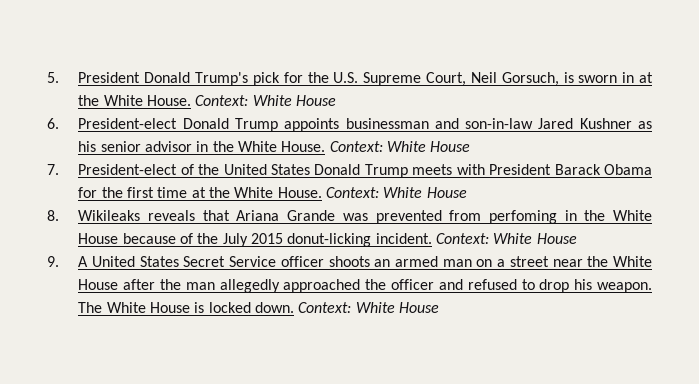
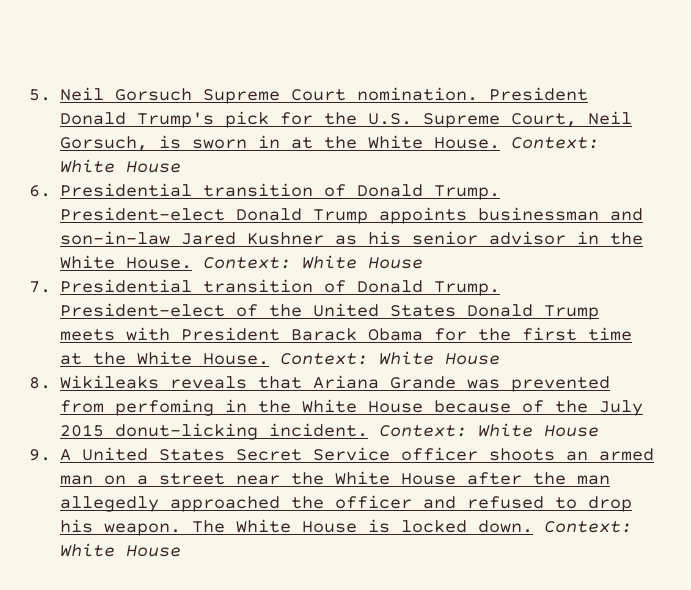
- 5. President Donald Trump's pick for the U.S. Supreme Court, Neil Gorsuch, is sworn in at the White House.
+ 5. Neil Gorsuch Supreme Court nomination. President Donald Trump's pick for the U.S. Supreme Court, Neil Gorsuch, is sworn in at the White House.
- 6. President-elect Donald Trump appoints businessman and son-in-law Jared Kushner as his senior advisor in the White House.
+ 6. Presidential transition of Donald Trump. President-elect Donald Trump appoints businessman and son-in-law Jared Kushner as his senior advisor in the White House.
- 7. President-elect of the United States Donald Trump meets with President Barack Obama for the first time at the White House.
+ 7. Presidential transition of Donald Trump. President-elect of the United States Donald Trump meets with President Barack Obama for the first time at the White House.

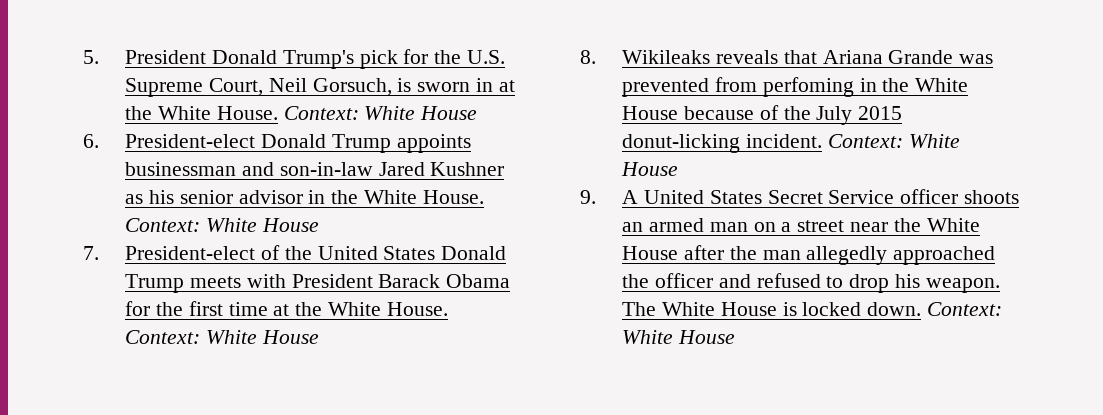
- 5. Neil Gorsuch Supreme Court nomination. President Donald Trump's pick for the U.S. Supreme Court, Neil Gorsuch, is sworn in at the White House.
+ 5. President Donald Trump's pick for the U.S. Supreme Court, Neil Gorsuch, is sworn in at the White House.
- 6. Presidential transition of Donald Trump. President-elect Donald Trump appoints businessman and son-in-law Jared Kushner as his senior advisor in the White House.
+ 6. President-elect Donald Trump appoints businessman and son-in-law Jared Kushner as his senior advisor in the White House.
- 7. Presidential transition of Donald Trump. President-elect of the United States Donald Trump meets with President Barack Obama for the first time at the White House.
+ 7. President-elect of the United States Donald Trump meets with President Barack Obama for the first time at the White House.

